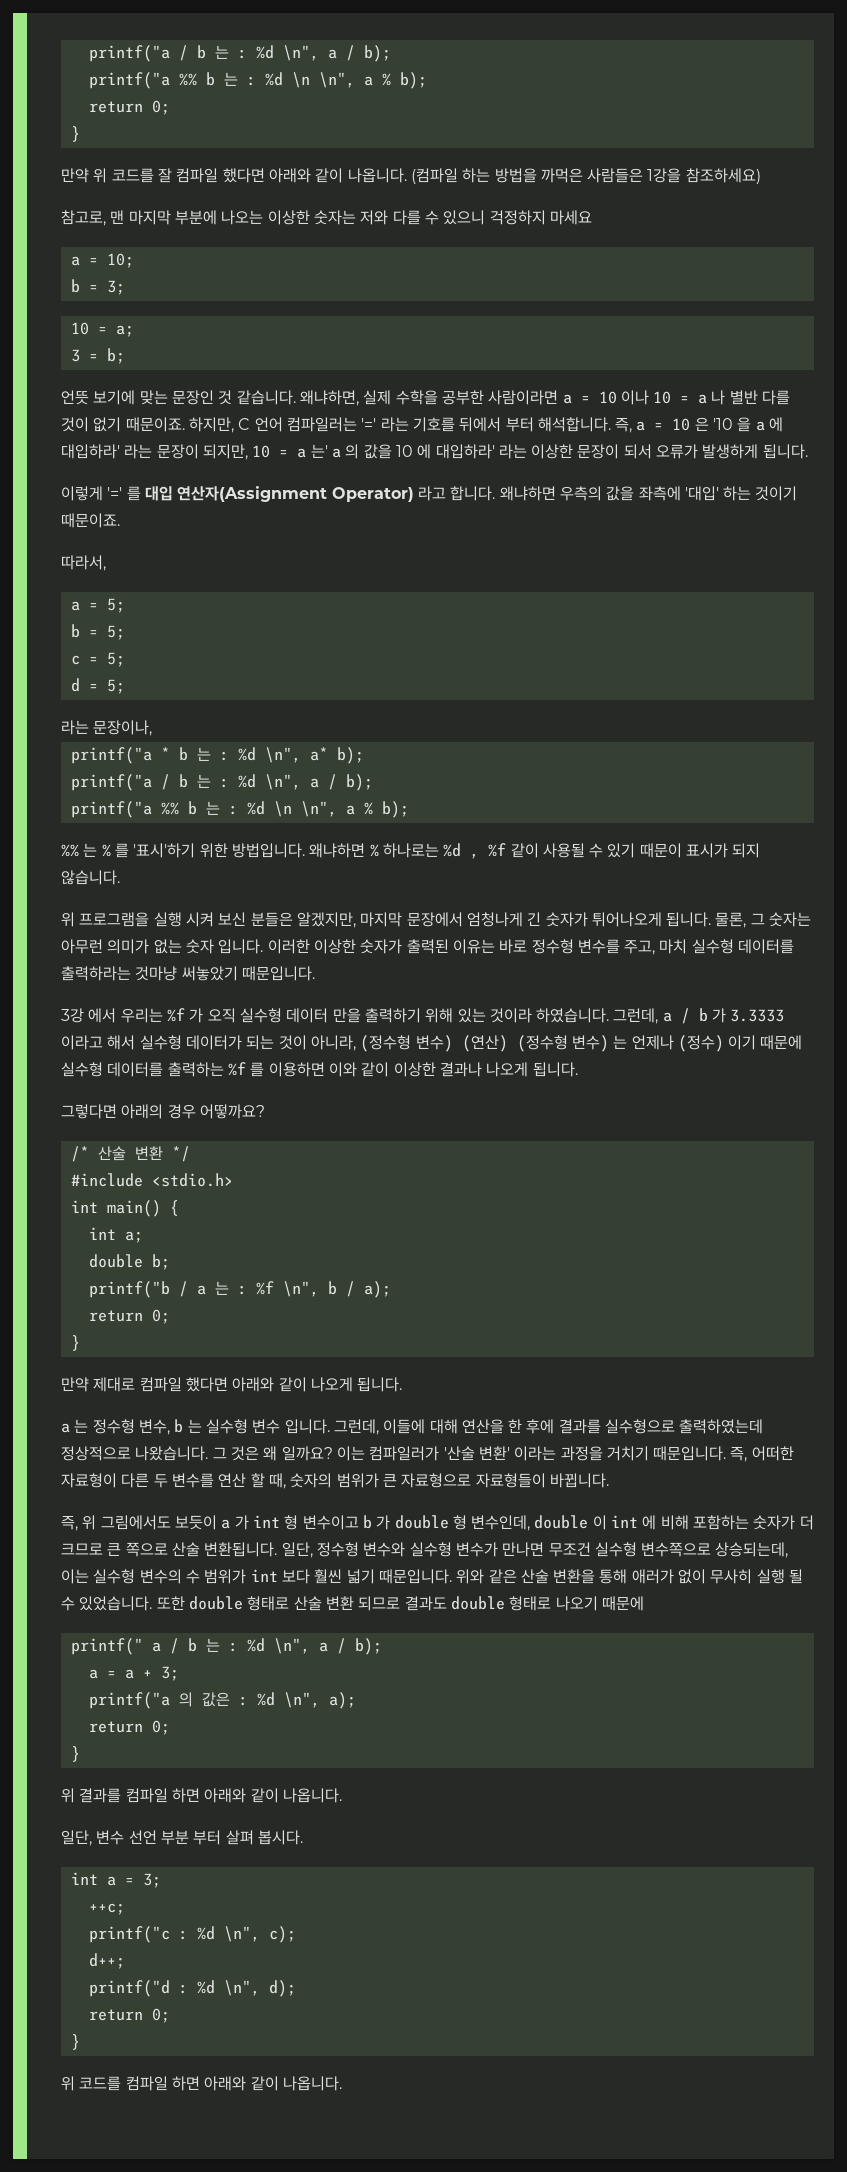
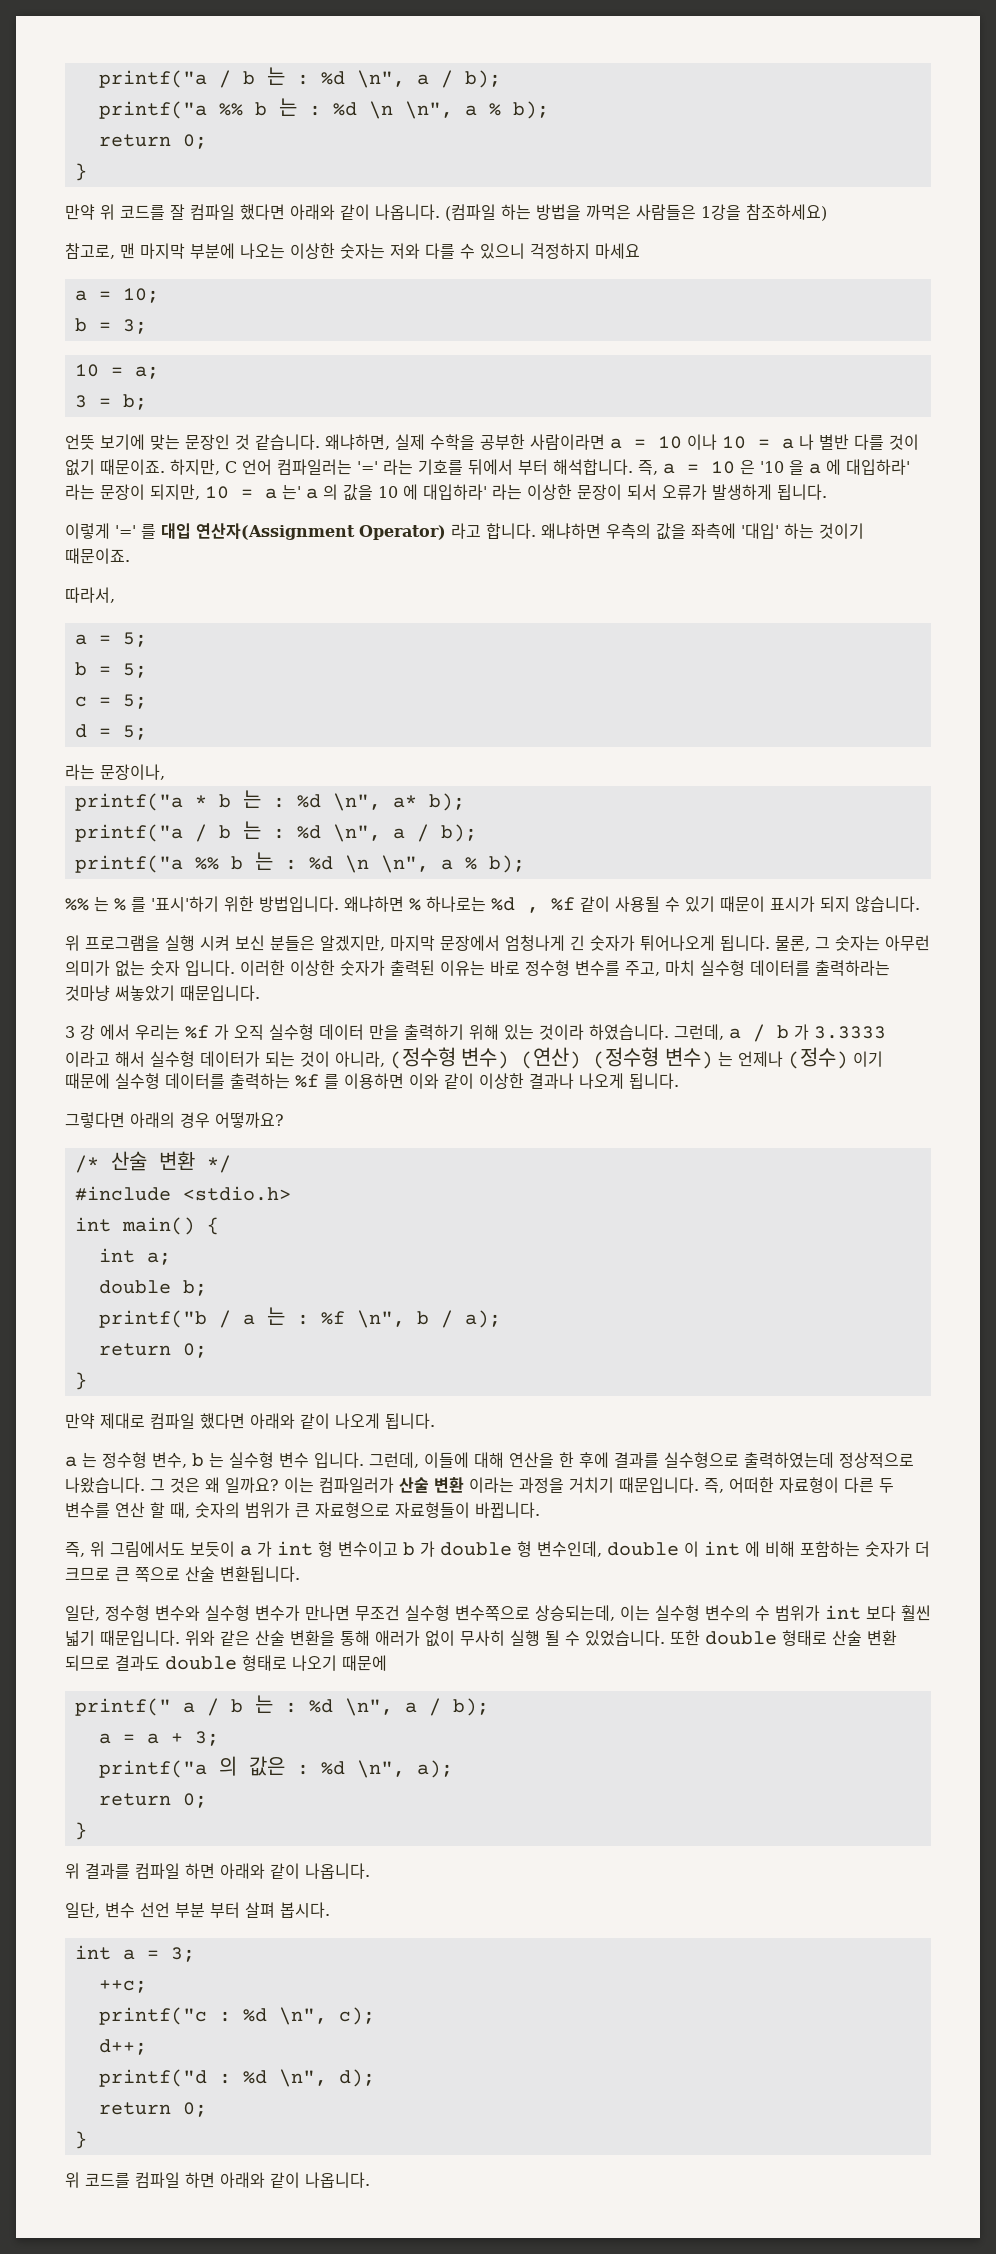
- 3강 에서 우리는 %f 가 오직 실수형 데이터 만을 출력하기 위해 있는 것이라 하였습니다.
+ 3 강 에서 우리는 %f 가 오직 실수형 데이터 만을 출력하기 위해 있는 것이라 하였습니다.
- 이는 컴파일러가 '산술 변환' 이라는 과정을 거치기 때문입니다.
+ 이는 컴파일러가 산술 변환 이라는 과정을 거치기 때문입니다.
- 즉, 위 그림에서도 보듯이 a 가 int 형 변수이고 b 가 double 형 변수인데, double 이 int 에 비해 포함하는 숫자가 더 크므로 큰 쪽으로 산술 변환됩니다. 일단, 정수형 변수와 실수형 변수가 만나면 무조건 실수형 변수쪽으로 상승되는데, 이는 실수형 변수의 수 범위가 int 보다 훨씬 넓기 때문입니다.
+ 즉, 위 그림에서도 보듯이 a 가 int 형 변수이고 b 가 double 형 변수인데, double 이 int 에 비해 포함하는 숫자가 더 크므로 큰 쪽으로 산술 변환됩니다.
+ 일단, 정수형 변수와 실수형 변수가 만나면 무조건 실수형 변수쪽으로 상승되는데, 이는 실수형 변수의 수 범위가 int 보다 훨씬 넓기 때문입니다.

